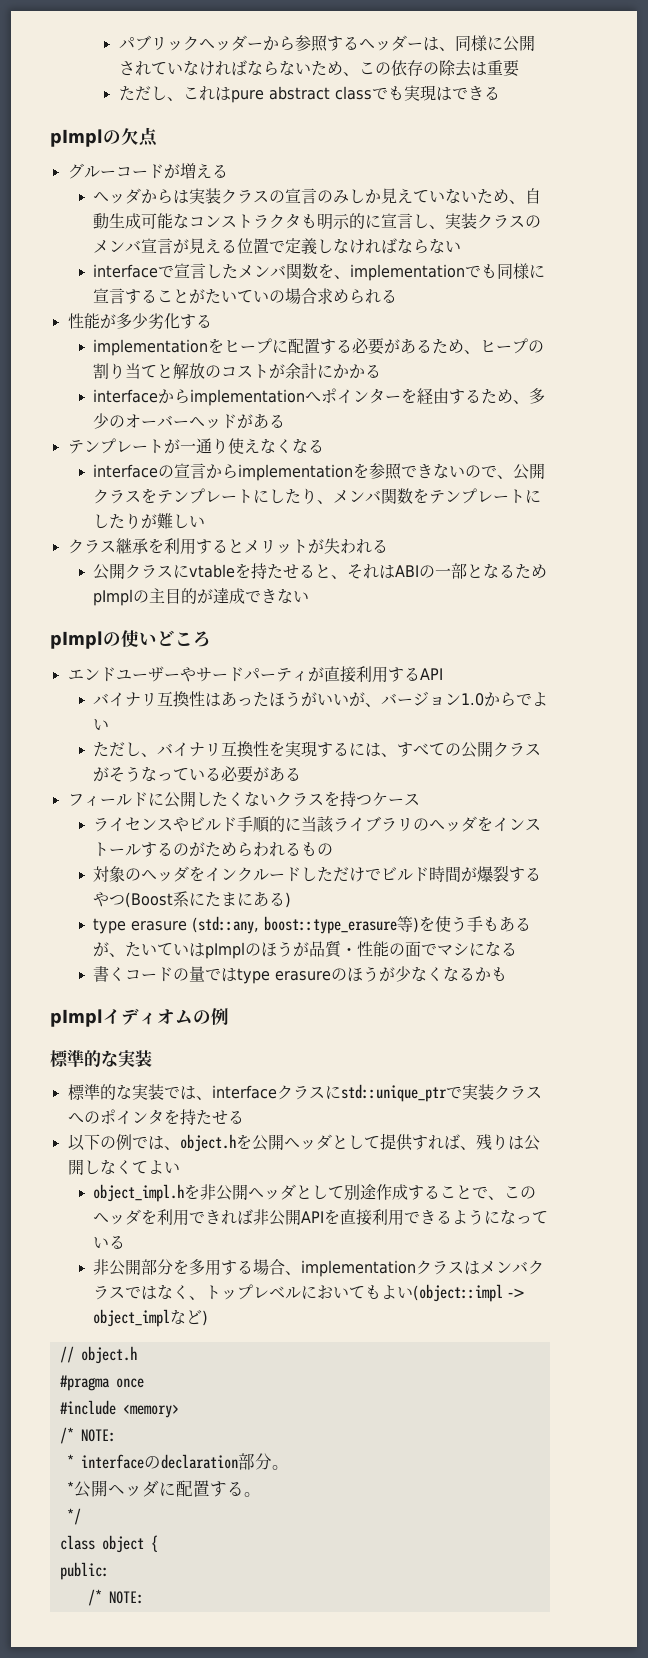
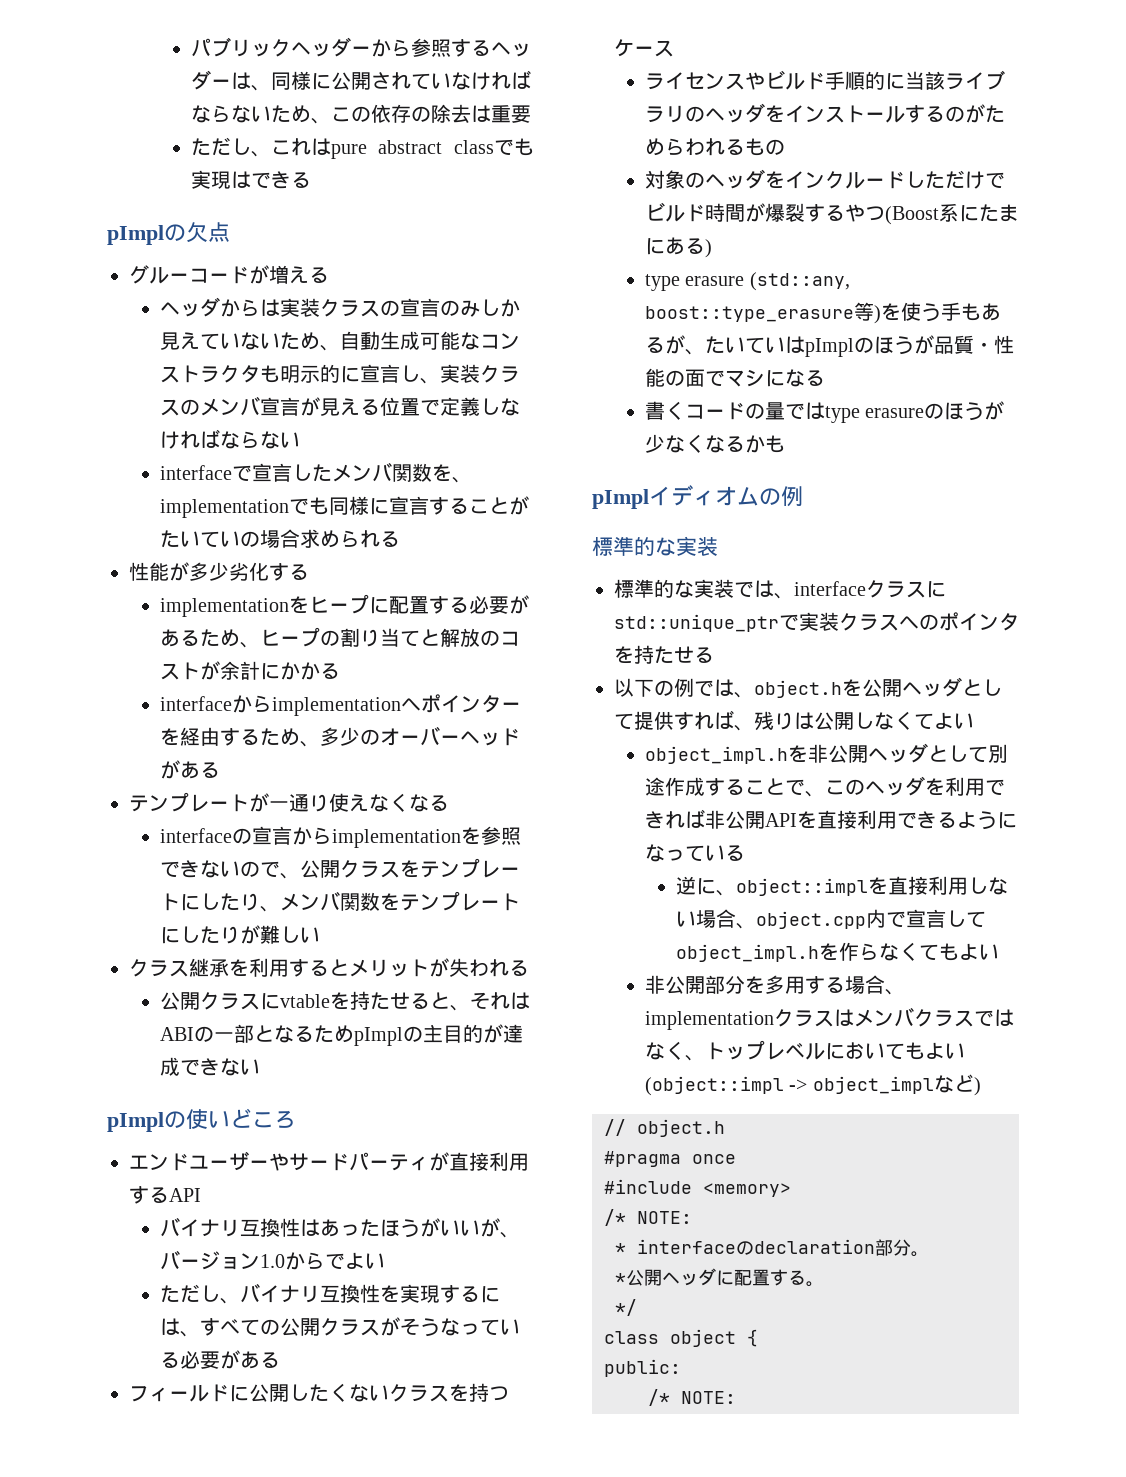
+ 逆に、object::implを直接利用しない場合、object.cpp内で宣言してobject_impl.hを作らなくてもよい

